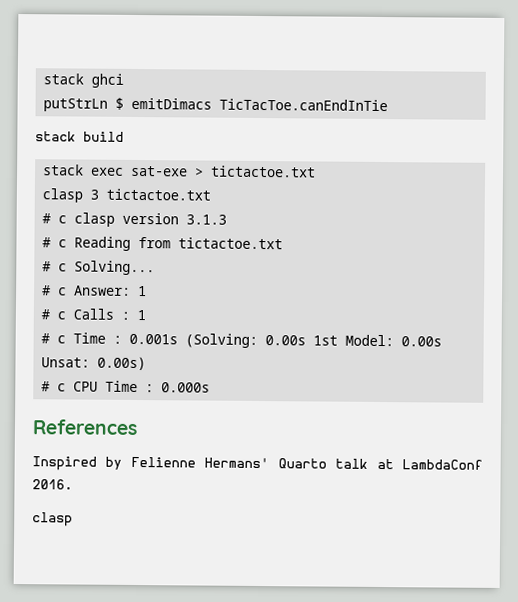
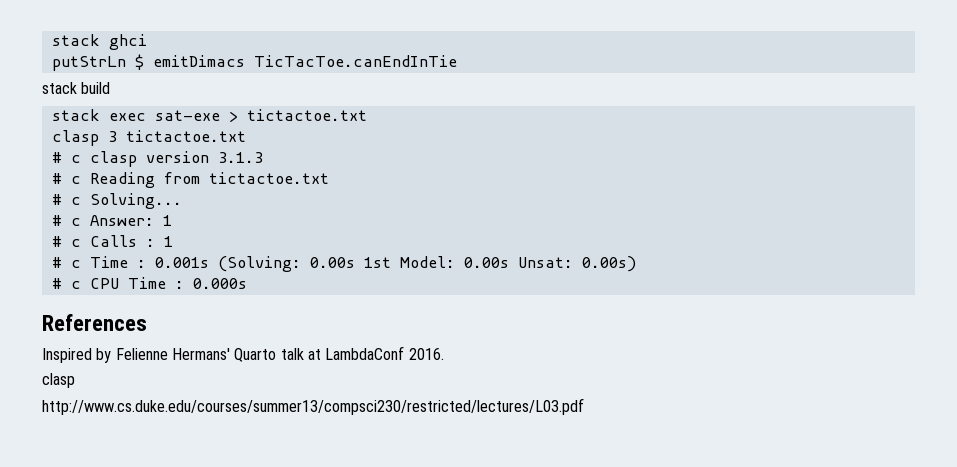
+ http://www.cs.duke.edu/courses/summer13/compsci230/restricted/lectures/L03.pdf

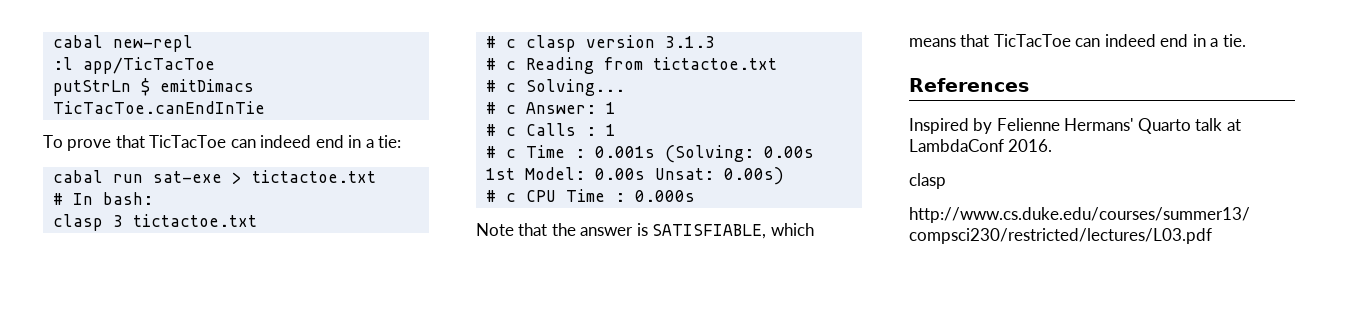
- stack ghci
+ cabal new-repl
+ :l app/TicTacToe
- stack build
- stack exec sat-exe > tictactoe.txt
+ To prove that TicTacToe can indeed end in a tie:
+ cabal run sat-exe > tictactoe.txt
+ # In bash:
+ Note that the answer is SATISFIABLE, which means that TicTacToe can indeed end in a tie.

